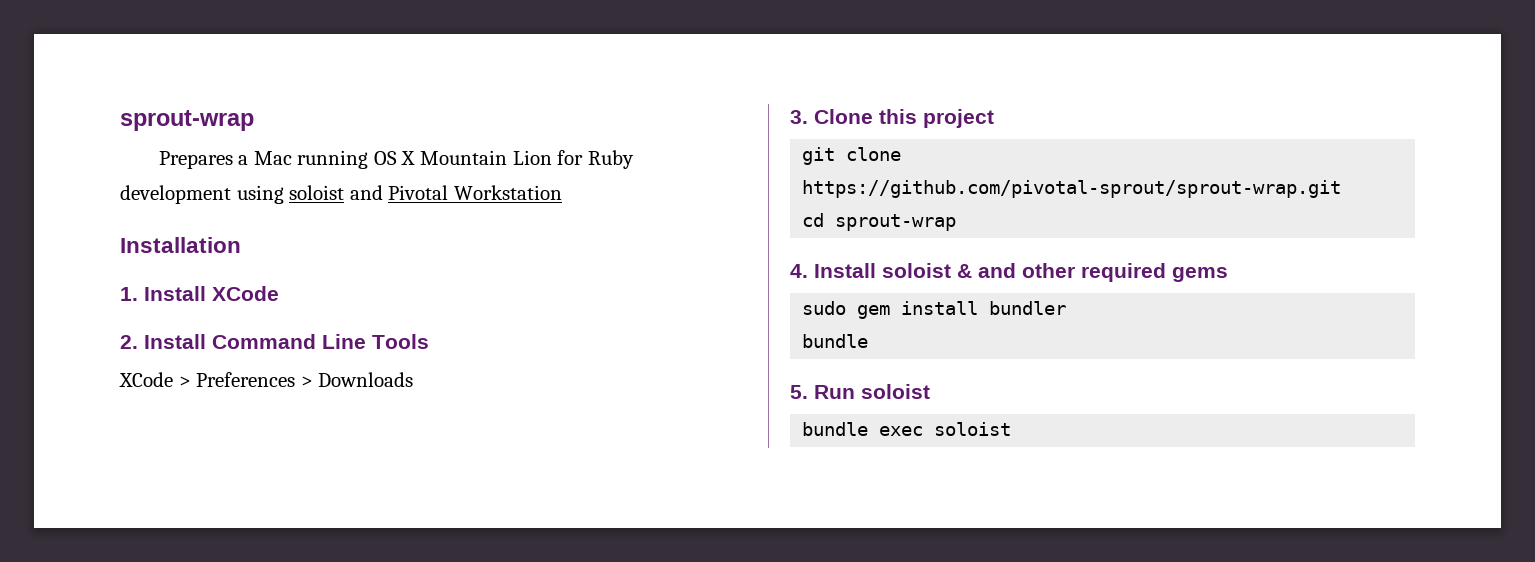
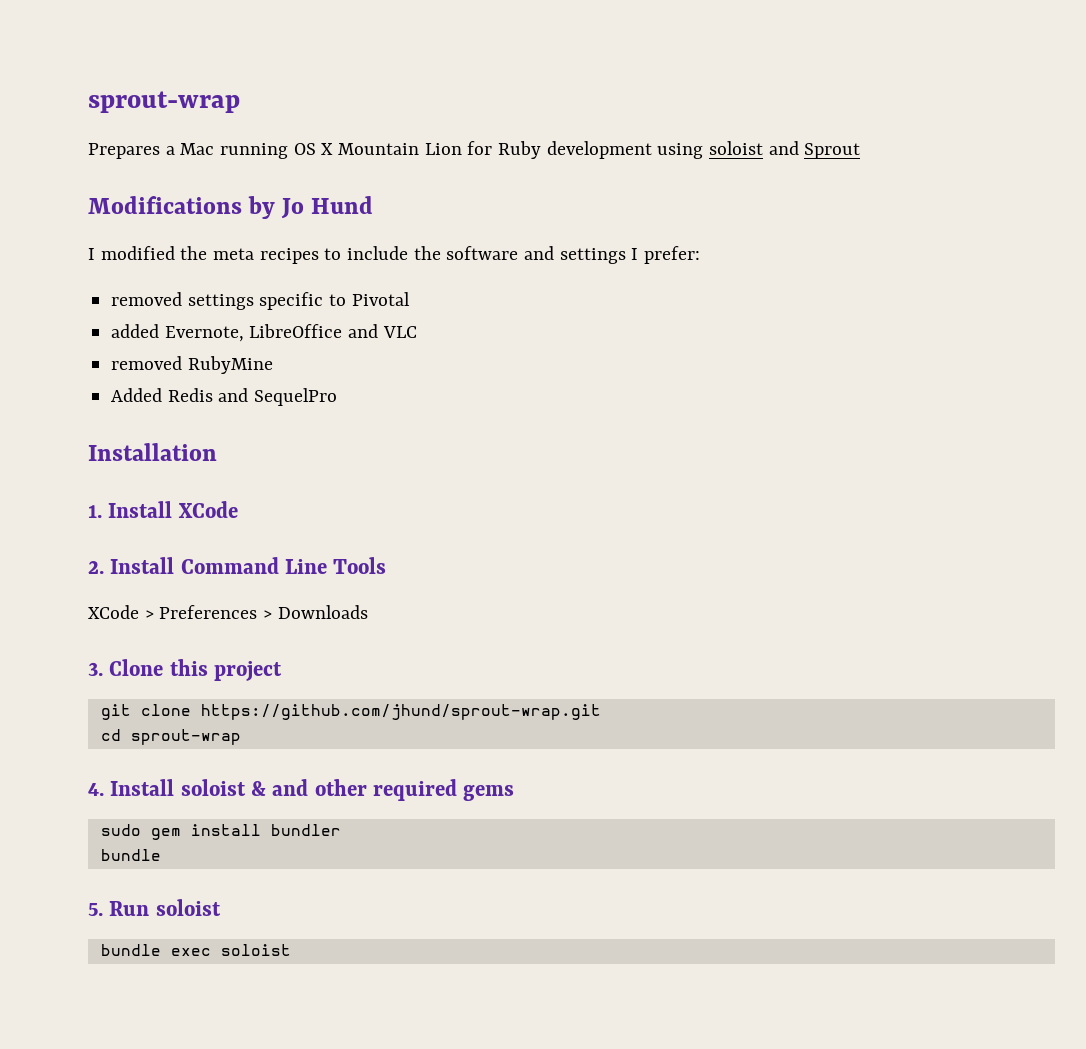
- Prepares a Mac running OS X Mountain Lion for Ruby development using soloist and Pivotal Workstation
+ Prepares a Mac running OS X Mountain Lion for Ruby development using soloist and Sprout
+ Modifications by Jo Hund
+ I modified the meta recipes to include the software and settings I prefer:
+ removed settings specific to Pivotal
+ added Evernote, LibreOffice and VLC
+ removed RubyMine
+ Added Redis and SequelPro
- git clone https://github.com/pivotal-sprout/sprout-wrap.git
+ git clone https://github.com/jhund/sprout-wrap.git

